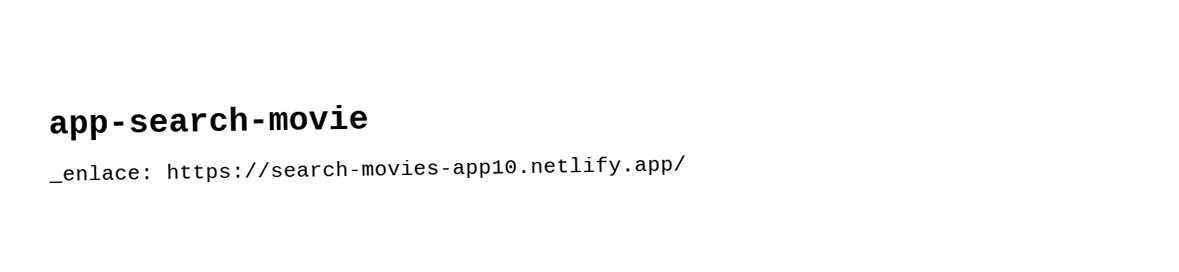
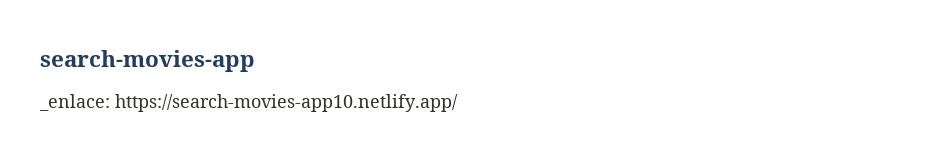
- app-search-movie
+ search-movies-app

